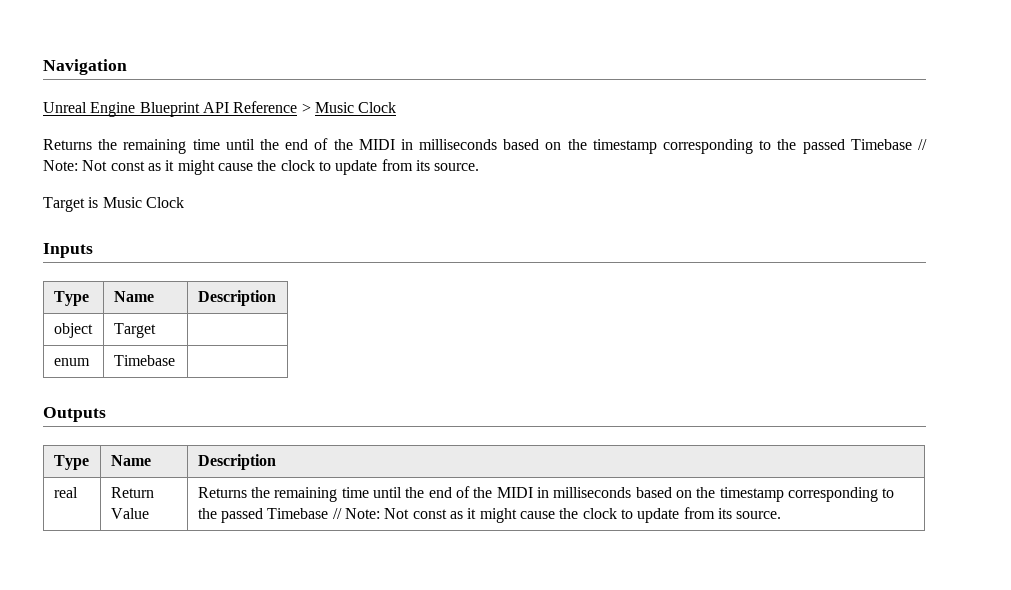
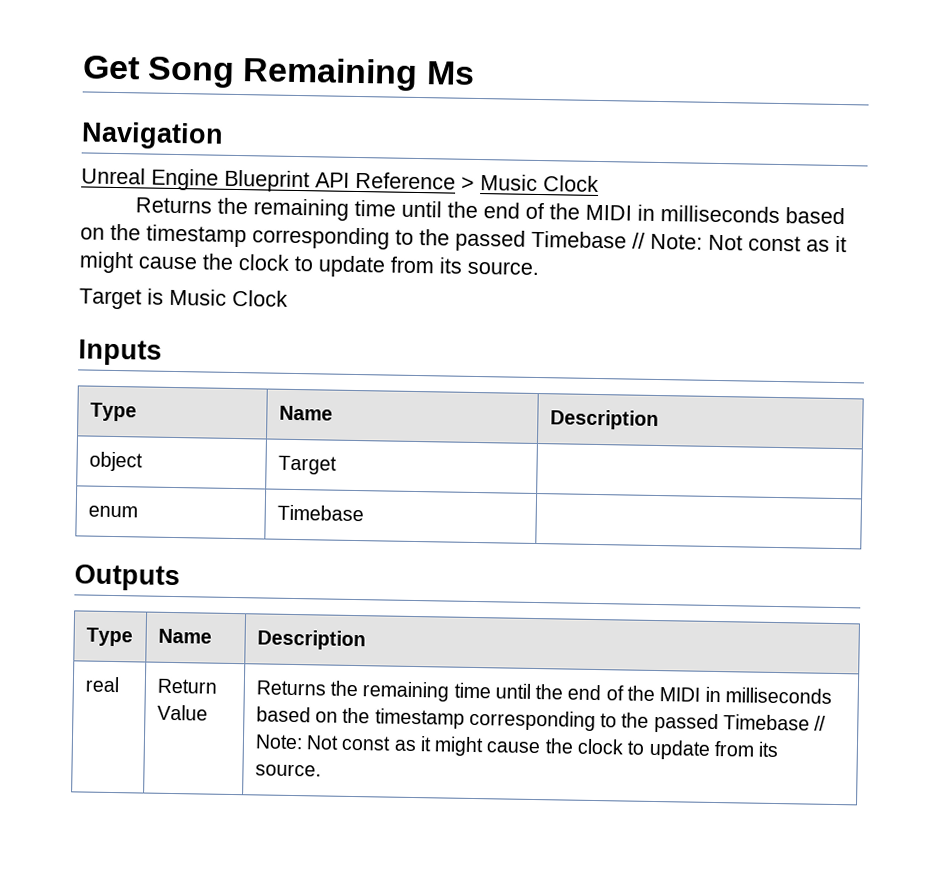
+ Get Song Remaining Ms

